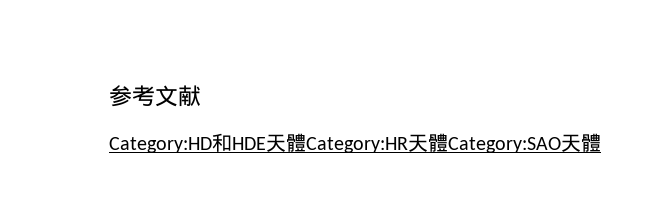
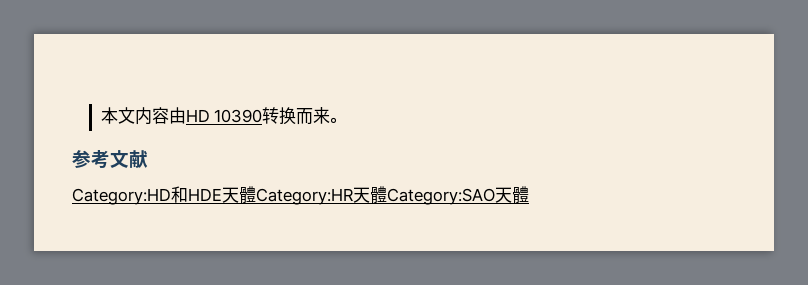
+ 本文内容由HD 10390转换而来。

